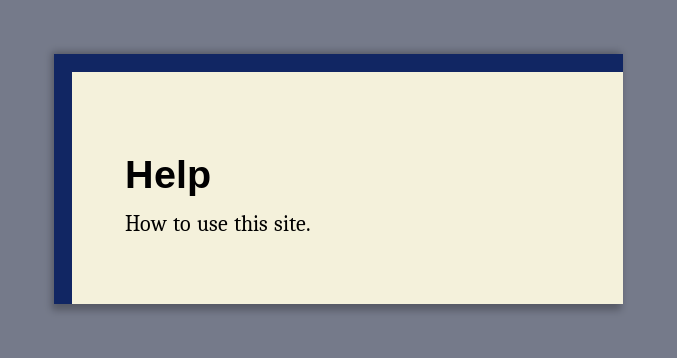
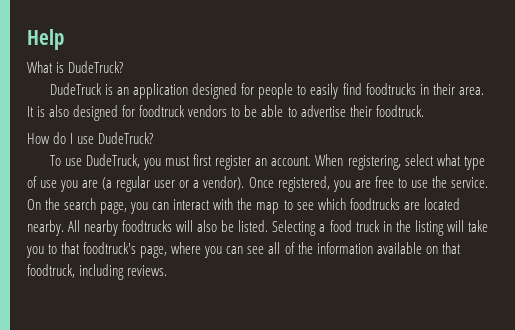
- How to use this site.
+ What is DudeTruck?
+ DudeTruck is an application designed for people to easily find foodtrucks in their area. It is also designed for foodtruck vendors to be able to advertise their foodtruck.
+ How do I use DudeTruck?
+ To use DudeTruck, you must first register an account. When registering, select what type of use you are (a regular user or a vendor). Once registered, you are free to use the service. On the search page, you can interact with the map to see which foodtrucks are located nearby. All nearby foodtrucks will also be listed. Selecting a food truck in the listing will take you to that foodtruck's page, where you can see all of the information available on that foodtruck, including reviews.

